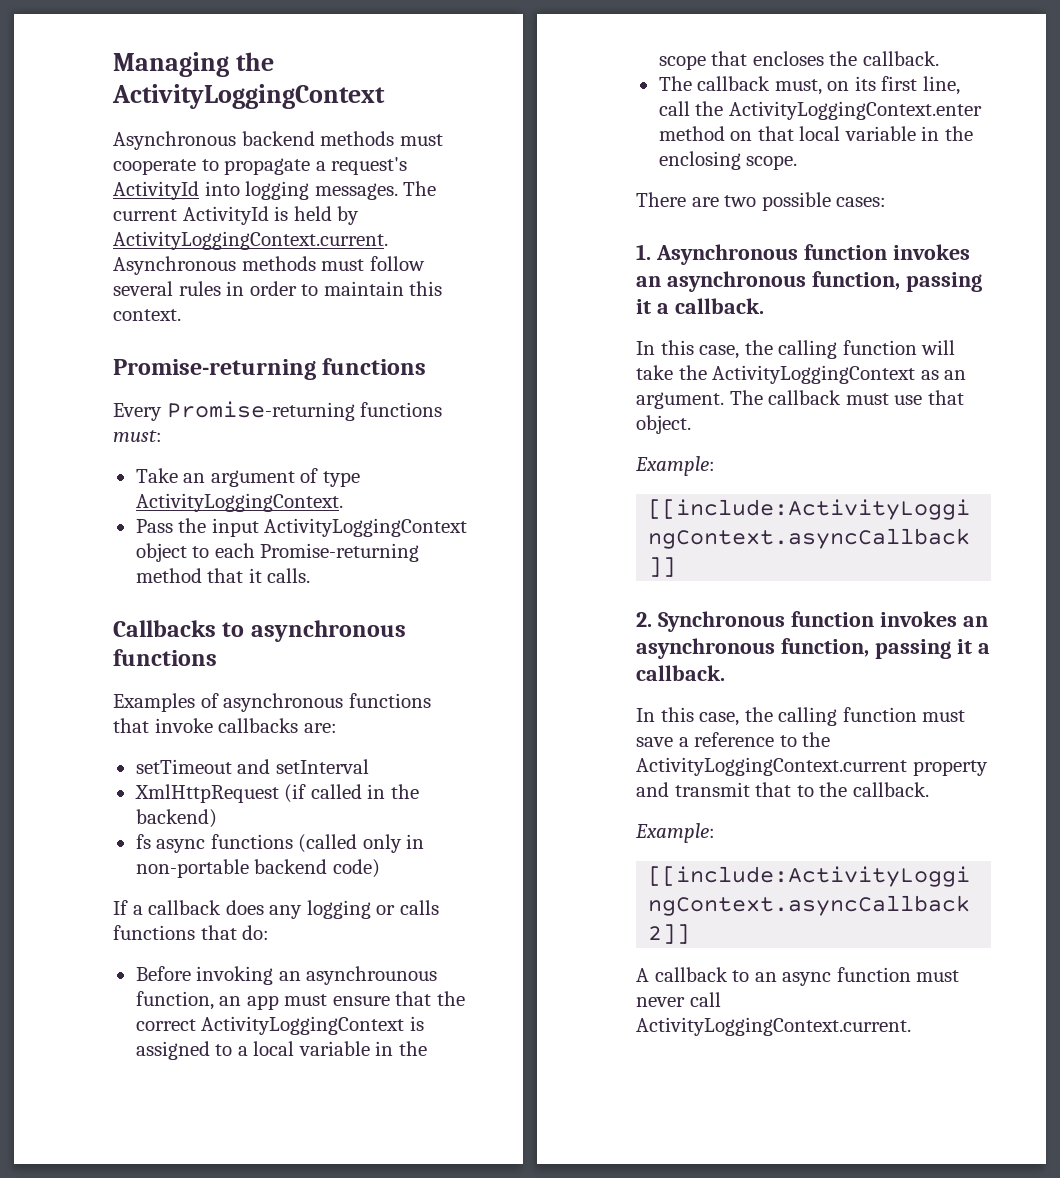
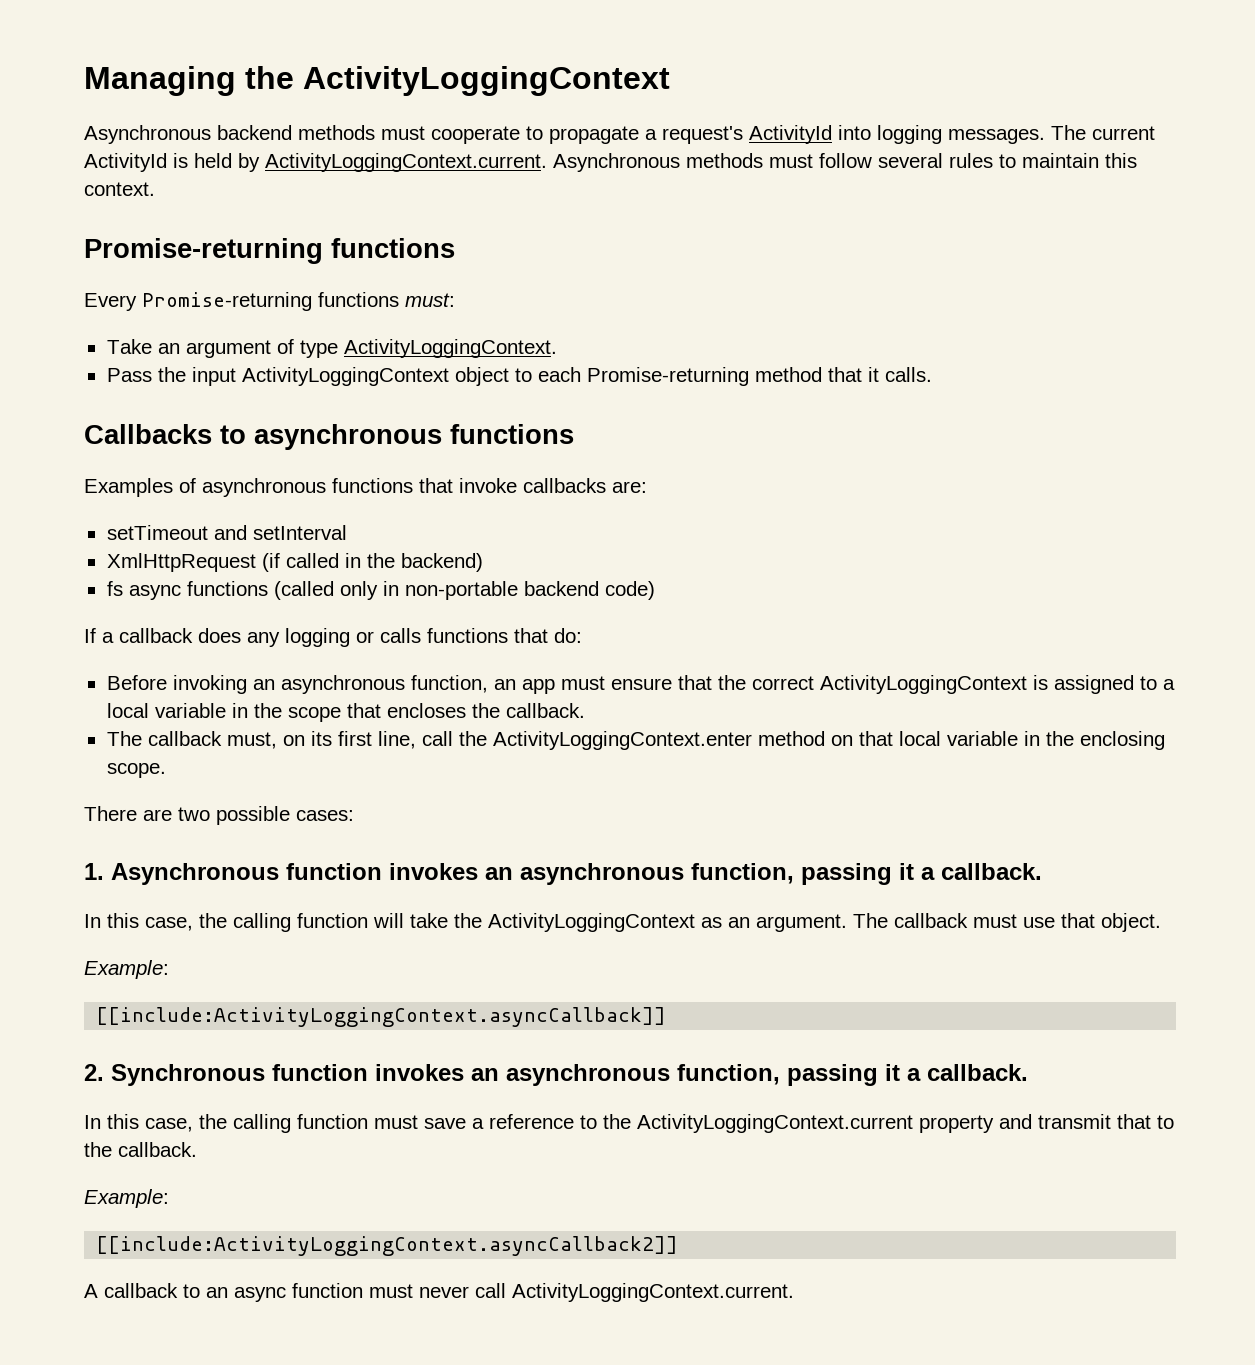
- The current ActivityId is held by ActivityLoggingContext.current. Asynchronous methods must follow several rules in order to maintain this context.
+ The current ActivityId is held by ActivityLoggingContext.current. Asynchronous methods must follow several rules to maintain this context.
- Before invoking an asynchrounous function, an app must ensure that the correct ActivityLoggingContext is assigned to a local variable in the scope that encloses the callback.
+ Before invoking an asynchronous function, an app must ensure that the correct ActivityLoggingContext is assigned to a local variable in the scope that encloses the callback.

